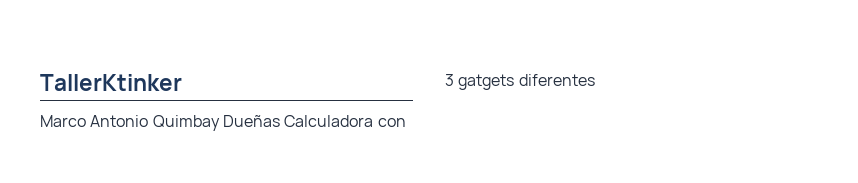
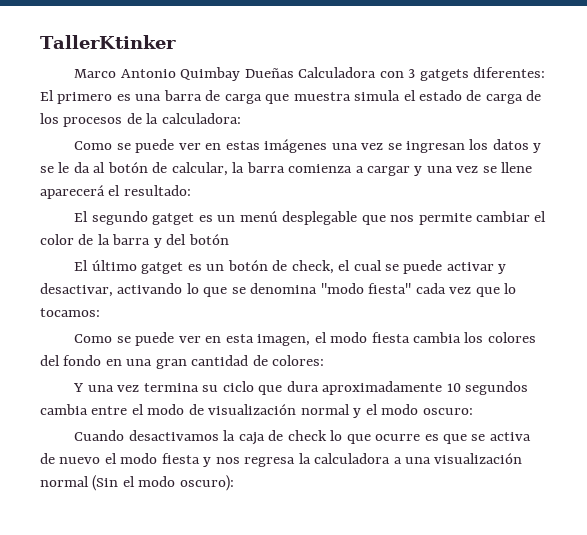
- Marco Antonio Quimbay Dueñas Calculadora con 3 gatgets diferentes
+ Marco Antonio Quimbay Dueñas Calculadora con 3 gatgets diferentes: El primero es una barra de carga que muestra simula el estado de carga de los procesos de la calculadora:
+ Como se puede ver en estas imágenes una vez se ingresan los datos y se le da al botón de calcular, la barra comienza a cargar y una vez se llene aparecerá el resultado:
+ El segundo gatget es un menú desplegable que nos permite cambiar el color de la barra y del botón
+ El último gatget es un botón de check, el cual se puede activar y desactivar, activando lo que se denomina "modo fiesta" cada vez que lo tocamos:
+ Como se puede ver en esta imagen, el modo fiesta cambia los colores del fondo en una gran cantidad de colores:
+ Y una vez termina su ciclo que dura aproximadamente 10 segundos cambia entre el modo de visualización normal y el modo oscuro:
+ Cuando desactivamos la caja de check lo que ocurre es que se activa de nuevo el modo fiesta y nos regresa la calculadora a una visualización normal (Sin el modo oscuro):

